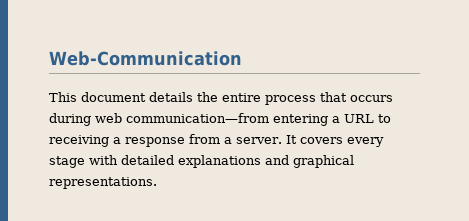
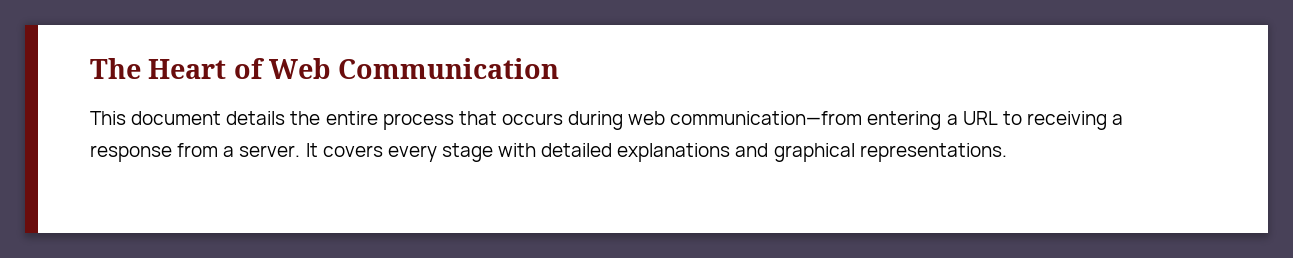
- Web-Communication
+ The Heart of Web Communication

